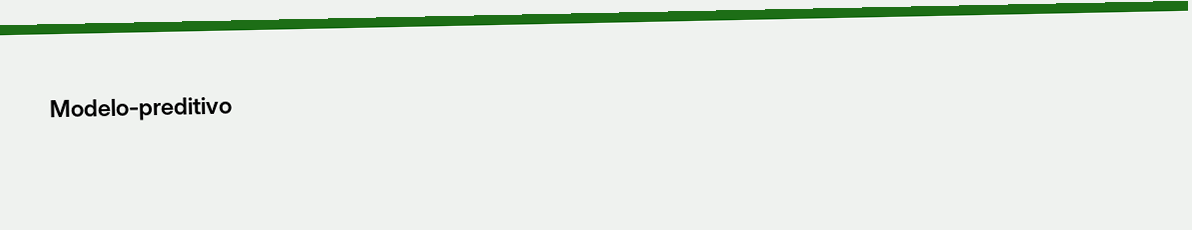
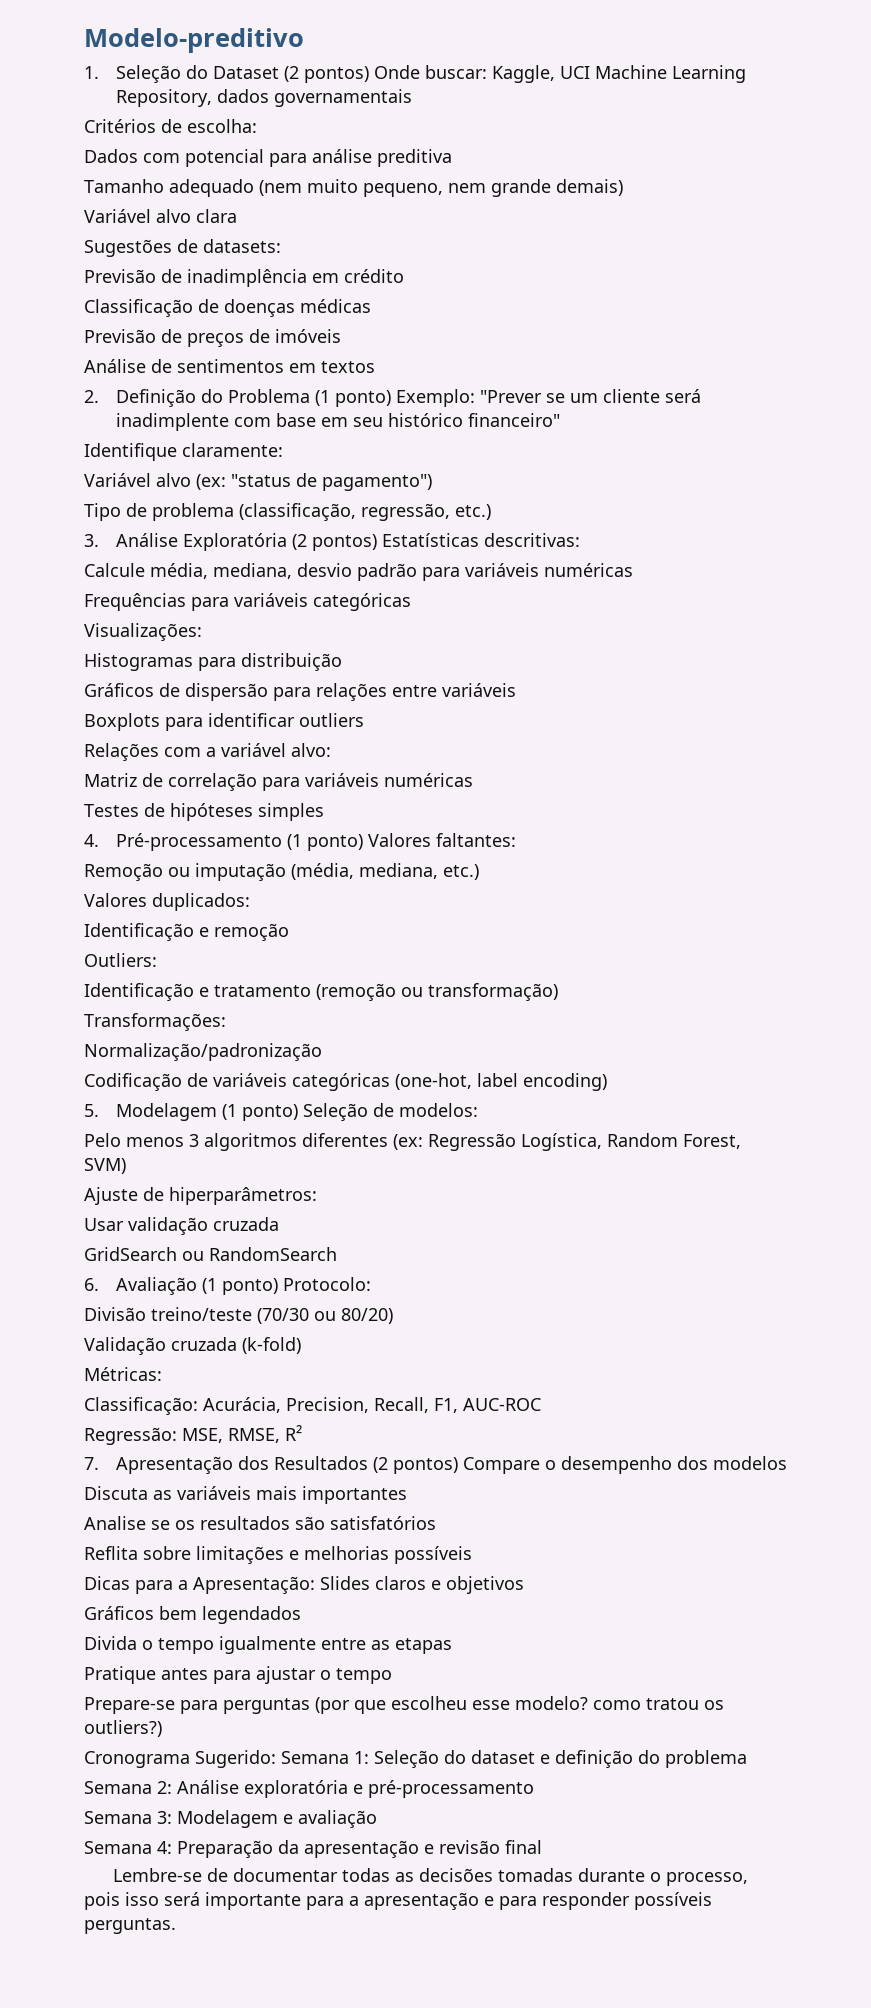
+ 1. Seleção do Dataset (2 pontos) Onde buscar: Kaggle, UCI Machine Learning Repository, dados governamentais
+ Critérios de escolha:
+ Dados com potencial para análise preditiva
+ Tamanho adequado (nem muito pequeno, nem grande demais)
+ Variável alvo clara
+ Sugestões de datasets:
+ Previsão de inadimplência em crédito
+ Classificação de doenças médicas
+ Previsão de preços de imóveis
+ Análise de sentimentos em textos
+ 2. Definição do Problema (1 ponto) Exemplo: "Prever se um cliente será inadimplente com base em seu histórico financeiro"
+ Identifique claramente:
+ Variável alvo (ex: "status de pagamento")
+ Tipo de problema (classificação, regressão, etc.)
+ 3. Análise Exploratória (2 pontos) Estatísticas descritivas:
+ Calcule média, mediana, desvio padrão para variáveis numéricas
+ Frequências para variáveis categóricas
+ Visualizações:
+ Histogramas para distribuição
+ Gráficos de dispersão para relações entre variáveis
+ Boxplots para identificar outliers
+ Relações com a variável alvo:
+ Matriz de correlação para variáveis numéricas
+ Testes de hipóteses simples
+ 4. Pré-processamento (1 ponto) Valores faltantes:
+ Remoção ou imputação (média, mediana, etc.)
+ Valores duplicados:
+ Identificação e remoção
+ Outliers:
+ Identificação e tratamento (remoção ou transformação)
+ Transformações:
+ Normalização/padronização
+ Codificação de variáveis categóricas (one-hot, label encoding)
+ 5. Modelagem (1 ponto) Seleção de modelos:
+ Pelo menos 3 algoritmos diferentes (ex: Regressão Logística, Random Forest, SVM)
+ Ajuste de hiperparâmetros:
+ Usar validação cruzada
+ GridSearch ou RandomSearch
+ 6. Avaliação (1 ponto) Protocolo:
+ Divisão treino/teste (70/30 ou 80/20)
+ Validação cruzada (k-fold)
+ Métricas:
+ Classificação: Acurácia, Precision, Recall, F1, AUC-ROC
+ Regressão: MSE, RMSE, R²
+ 7. Apresentação dos Resultados (2 pontos) Compare o desempenho dos modelos
+ Discuta as variáveis mais importantes
+ Analise se os resultados são satisfatórios
+ Reflita sobre limitações e melhorias possíveis
+ Dicas para a Apresentação: Slides claros e objetivos
+ Gráficos bem legendados
+ Divida o tempo igualmente entre as etapas
+ Pratique antes para ajustar o tempo
+ Prepare-se para perguntas (por que escolheu esse modelo? como tratou os outliers?)
+ Cronograma Sugerido: Semana 1: Seleção do dataset e definição do problema
+ Semana 2: Análise exploratória e pré-processamento
+ Semana 3: Modelagem e avaliação
+ Semana 4: Preparação da apresentação e revisão final
+ Lembre-se de documentar todas as decisões tomadas durante o processo, pois isso será importante para a apresentação e para responder possíveis perguntas.

